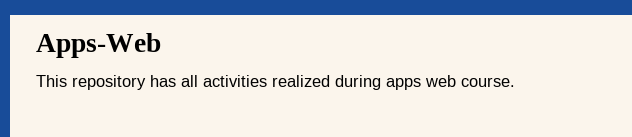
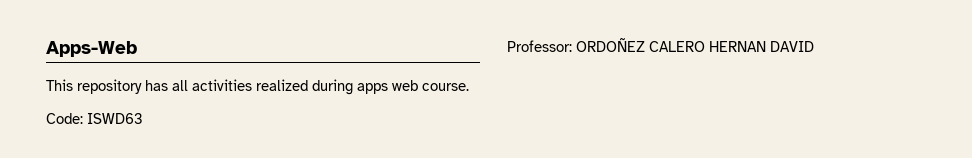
+ Code: ISWD63
+ Professor: ORDOÑEZ CALERO HERNAN DAVID

